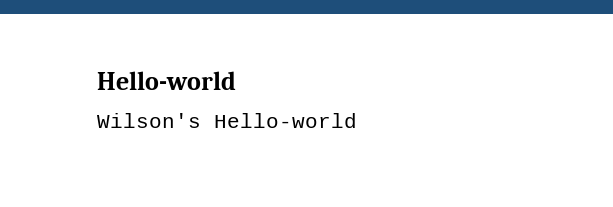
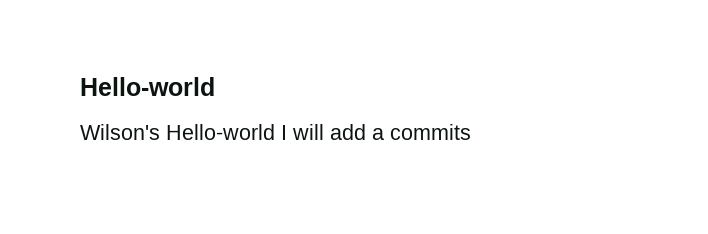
- Wilson's Hello-world
+ Wilson's Hello-world I will add a commits

